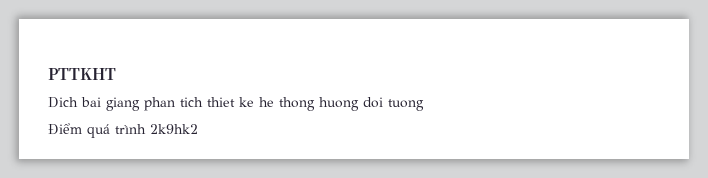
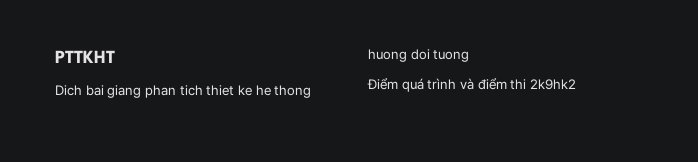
- Điểm quá trình 2k9hk2
+ Điểm quá trình và điểm thi 2k9hk2

